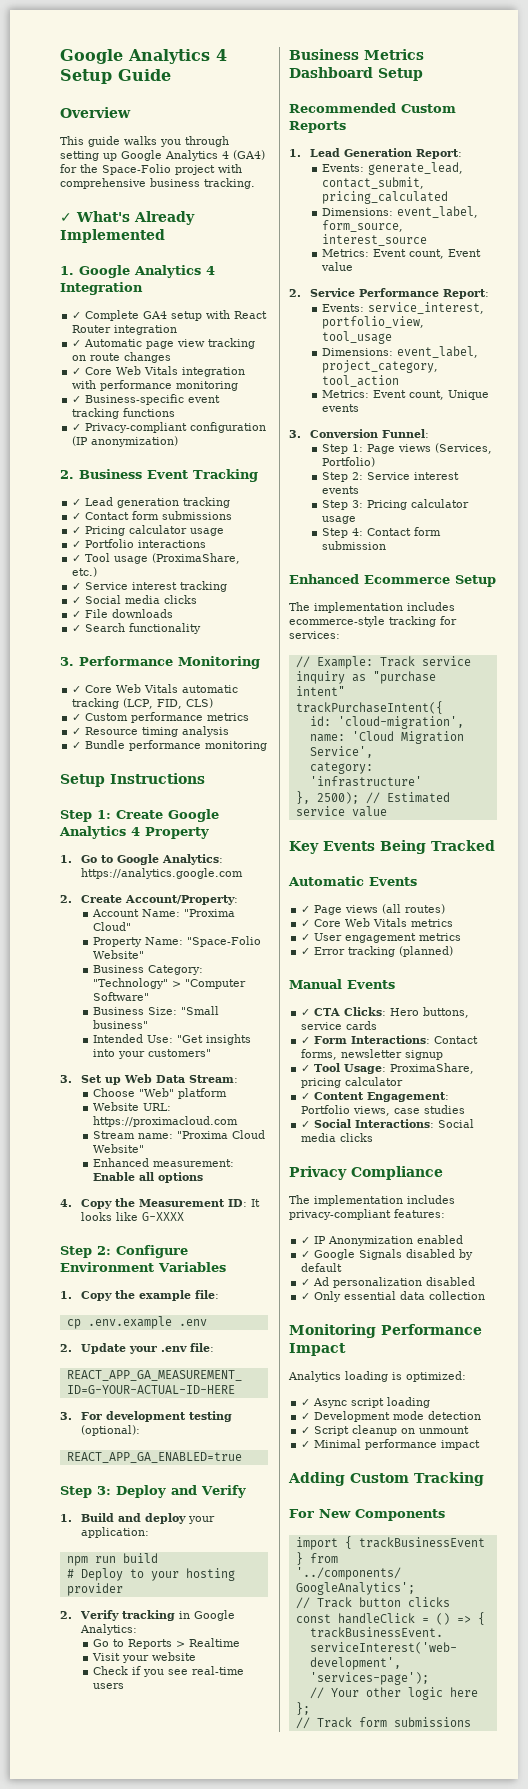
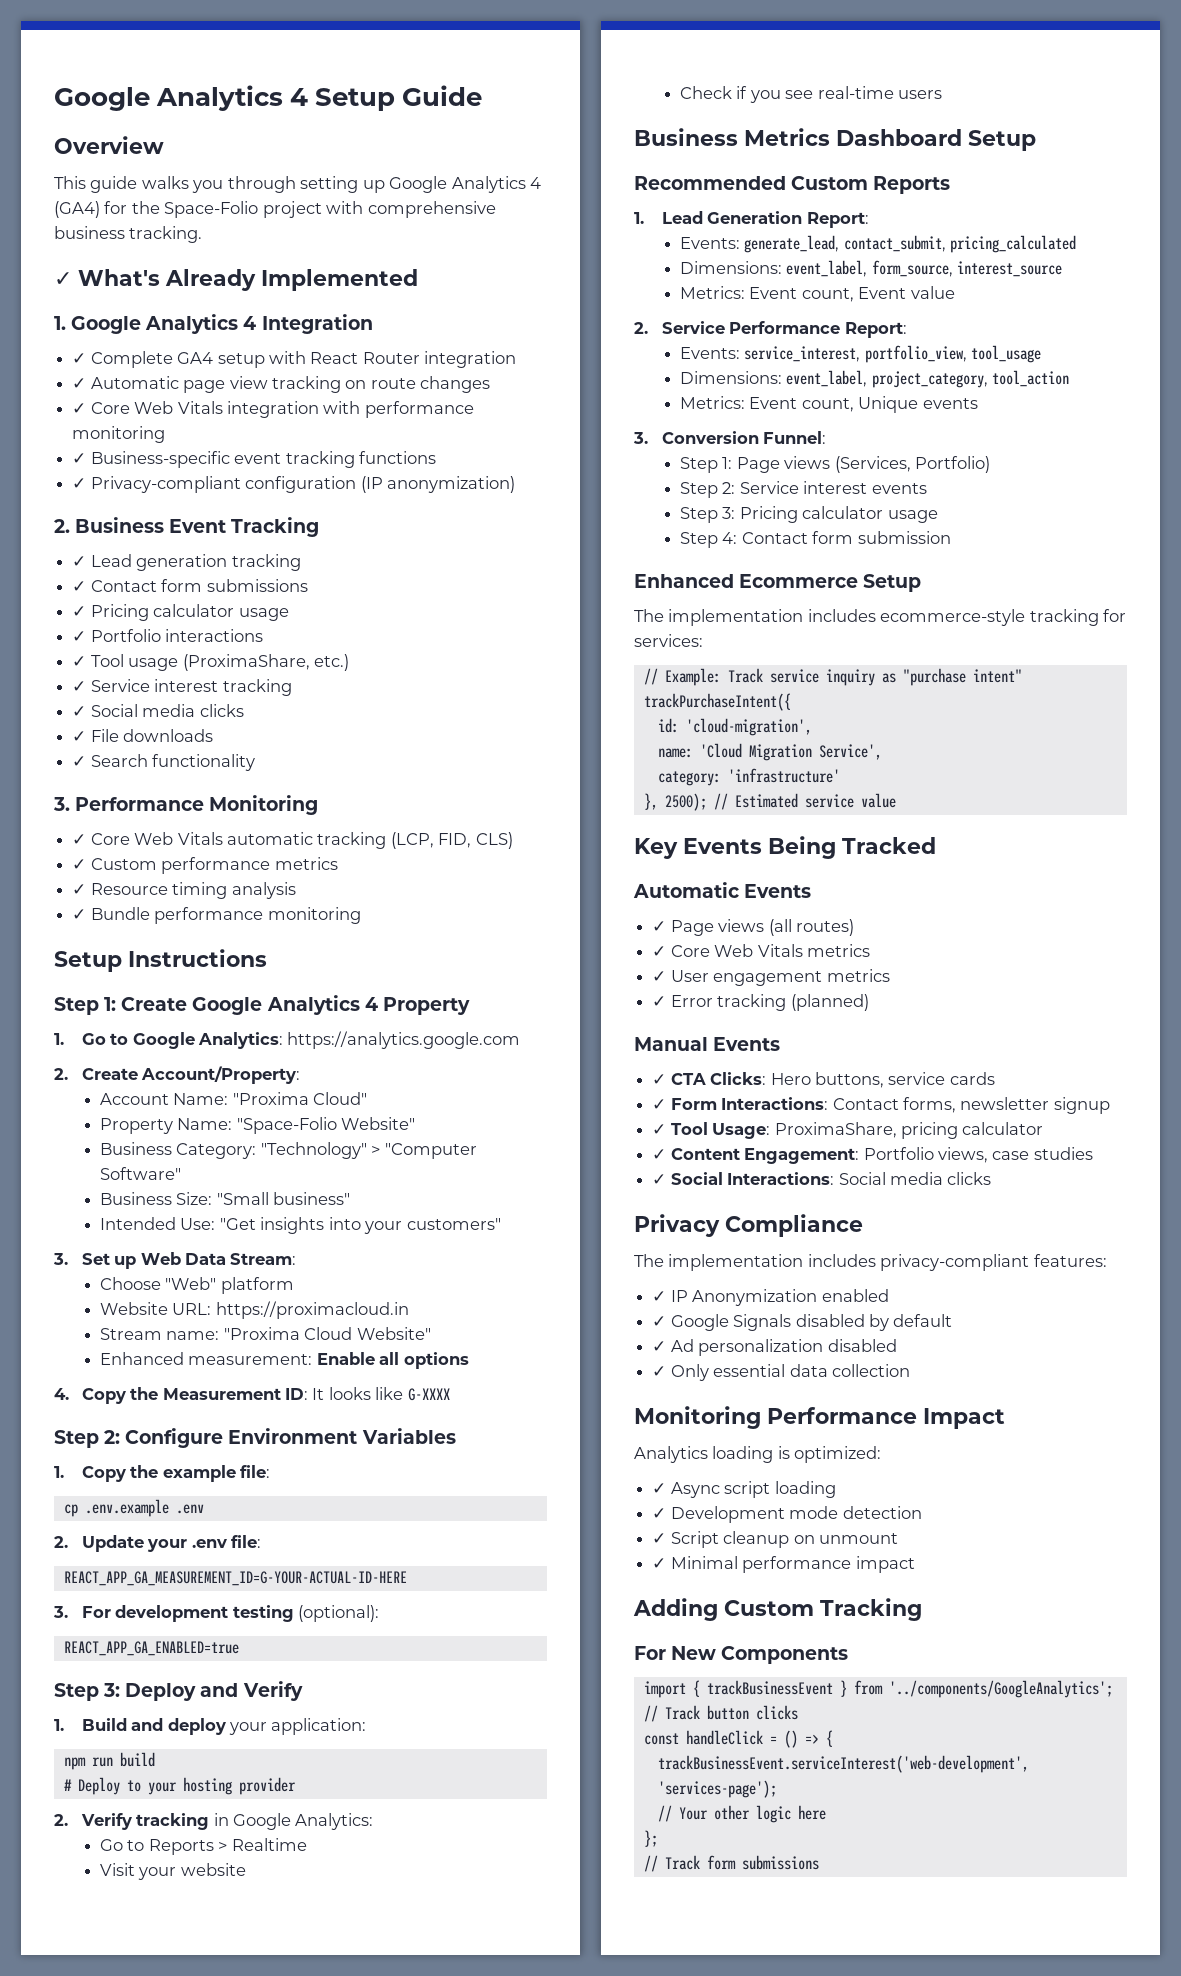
- Website URL: https://proximacloud.com
+ Website URL: https://proximacloud.in

